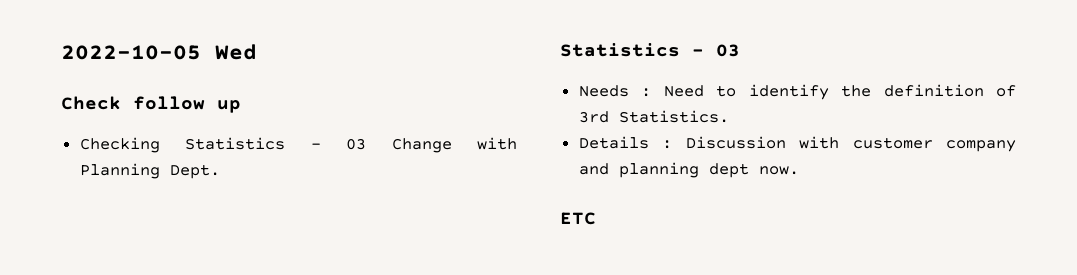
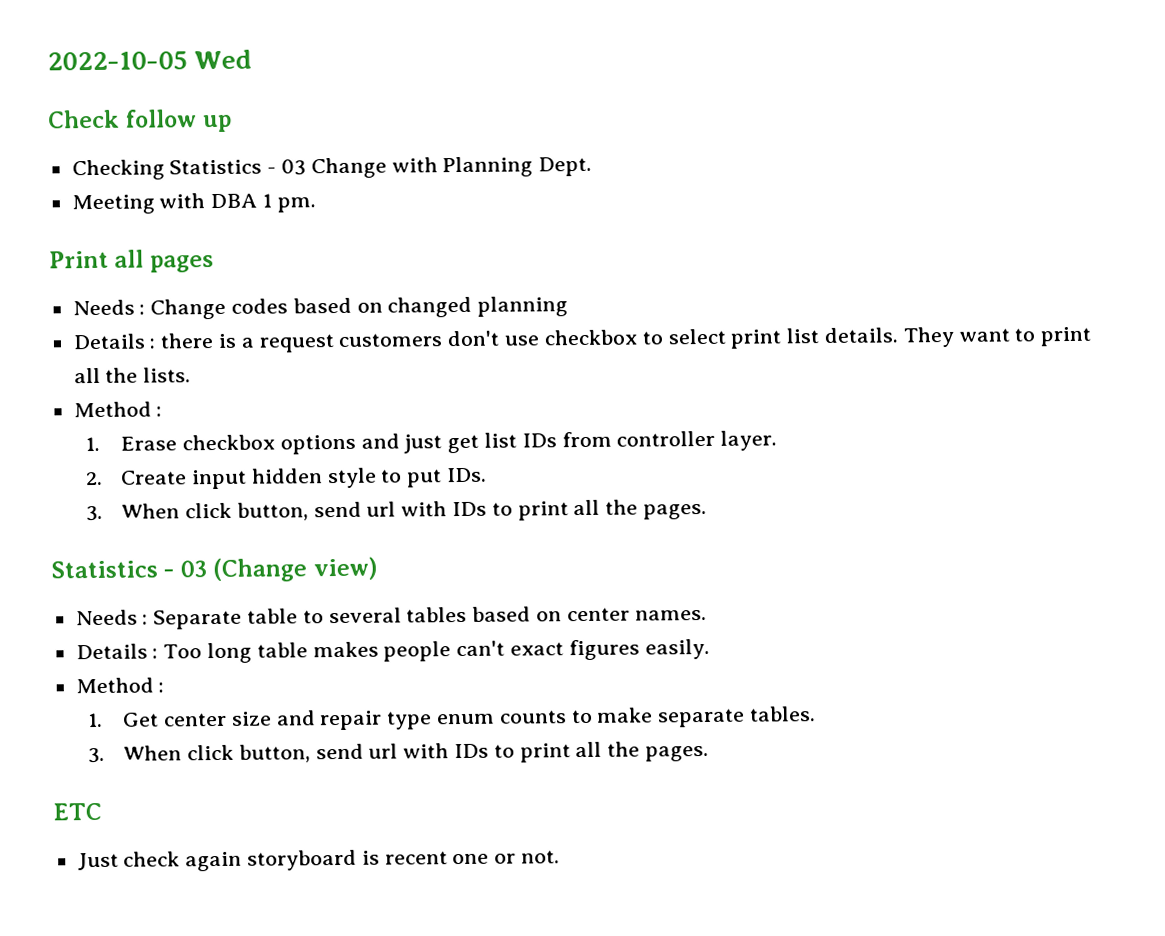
  Checking Statistics - 03 Change with Planning Dept.
- Statistics - 03
- Needs : Need to identify the definition of 3rd Statistics.
- Details : Discussion with customer company and planning dept now.
+ Meeting with DBA 1 pm.
+ Print all pages
+ Needs : Change codes based on changed planning
+ Details : there is a request customers don't use checkbox to select print list details. They want to print all the lists.
+ Method :
+ 1. Erase checkbox options and just get list IDs from controller layer.
+ 2. Create input hidden style to put IDs.
+ 3. When click button, send url with IDs to print all the pages.
+ Statistics - 03 (Change view)
+ Needs : Separate table to several tables based on center names.
+ Details : Too long table makes people can't exact figures easily.
+ Method :
+ 1. Get center size and repair type enum counts to make separate tables.
+ 3. When click button, send url with IDs to print all the pages.
  ETC
+ Just check again storyboard is recent one or not.

